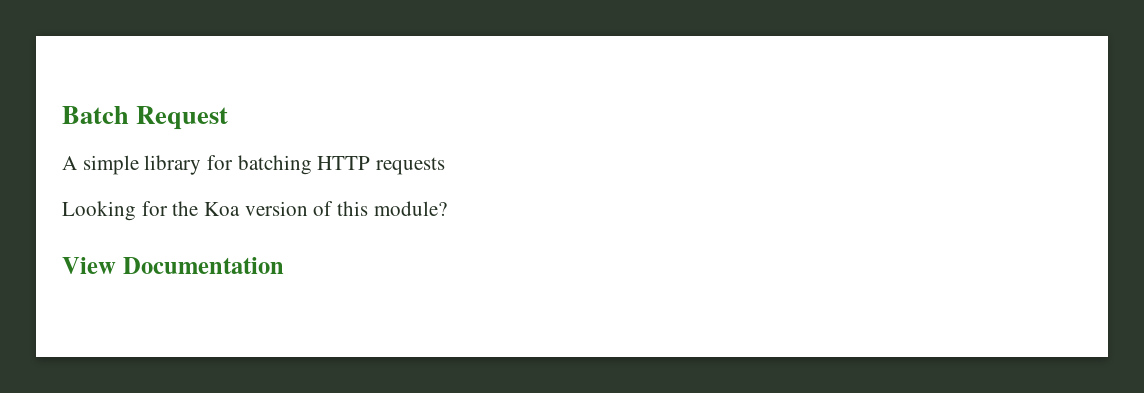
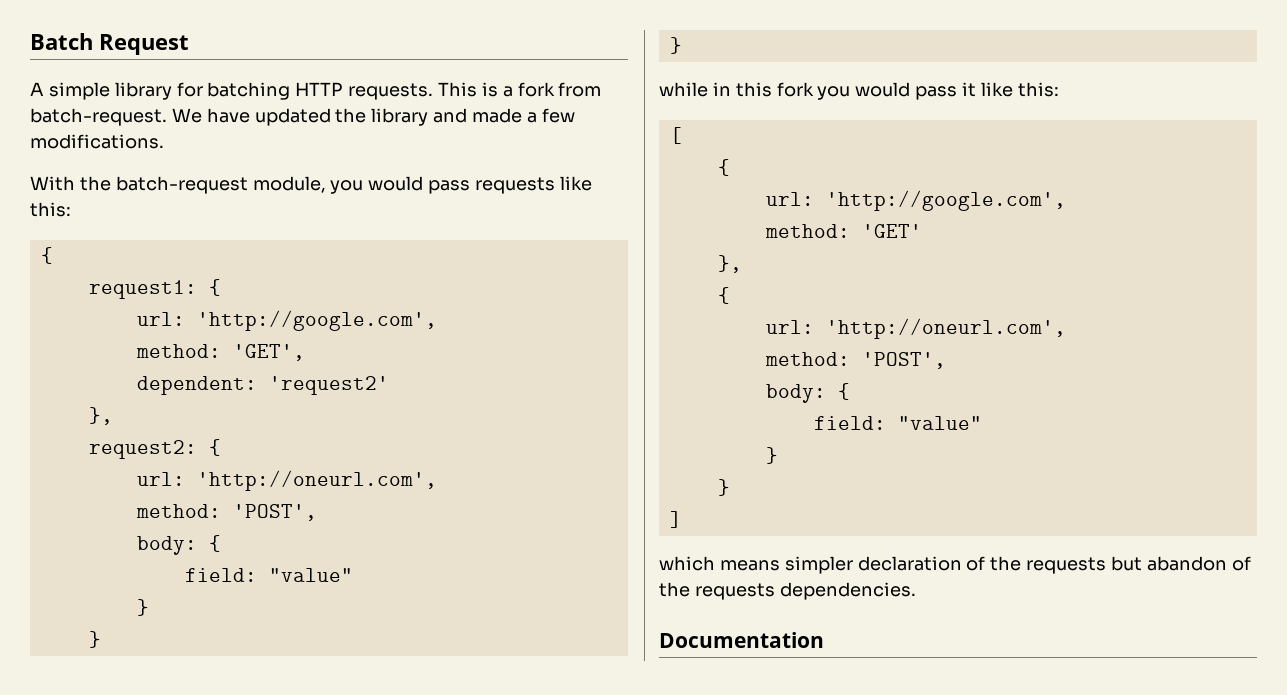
- A simple library for batching HTTP requests
- Looking for the Koa version of this module?
- View Documentation
+ A simple library for batching HTTP requests. This is a fork from batch-request. We have updated the library and made a few modifications.
+ With the batch-request module, you would pass requests like this:
+ {
+ request1: {
+ url: 'http://google.com',
+ method: 'GET',
+ dependent: 'request2'
+ },
+ request2: {
+ url: 'http://oneurl.com',
+ method: 'POST',
+ body: {
+ field: "value"
+ }
+ }
+ }
+ while in this fork you would pass it like this:
+ [
+ {
+ url: 'http://google.com',
+ method: 'GET'
+ },
+ {
+ url: 'http://oneurl.com',
+ method: 'POST',
+ body: {
+ field: "value"
+ }
+ }
+ ]
+ which means simpler declaration of the requests but abandon of the requests dependencies.
+ Documentation

